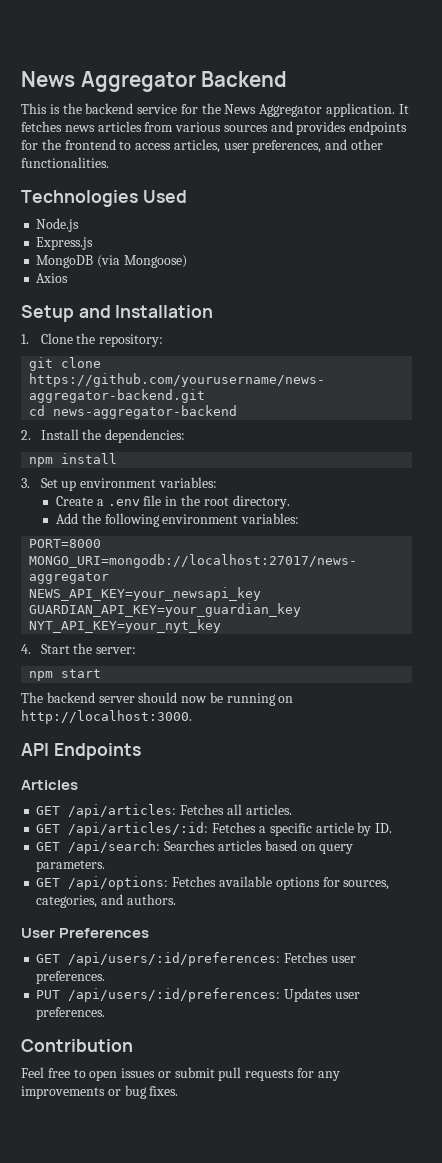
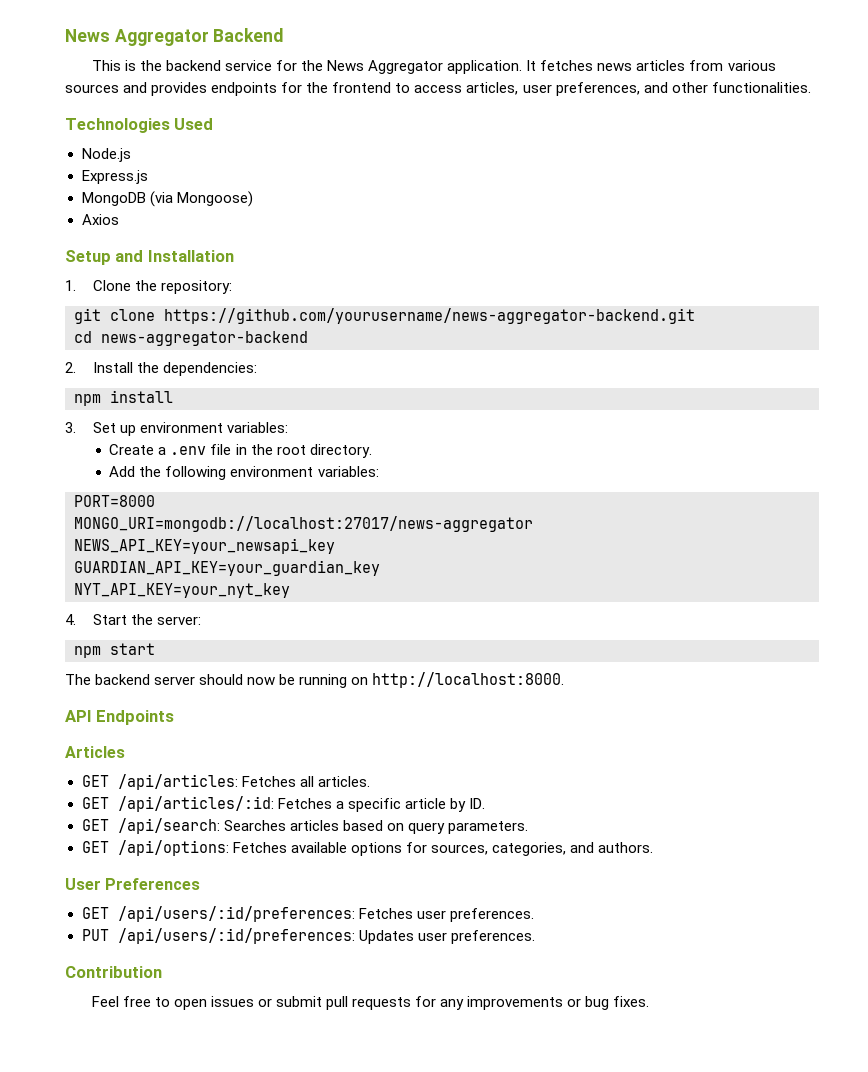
- The backend server should now be running on http://localhost:3000.
+ The backend server should now be running on http://localhost:8000.

